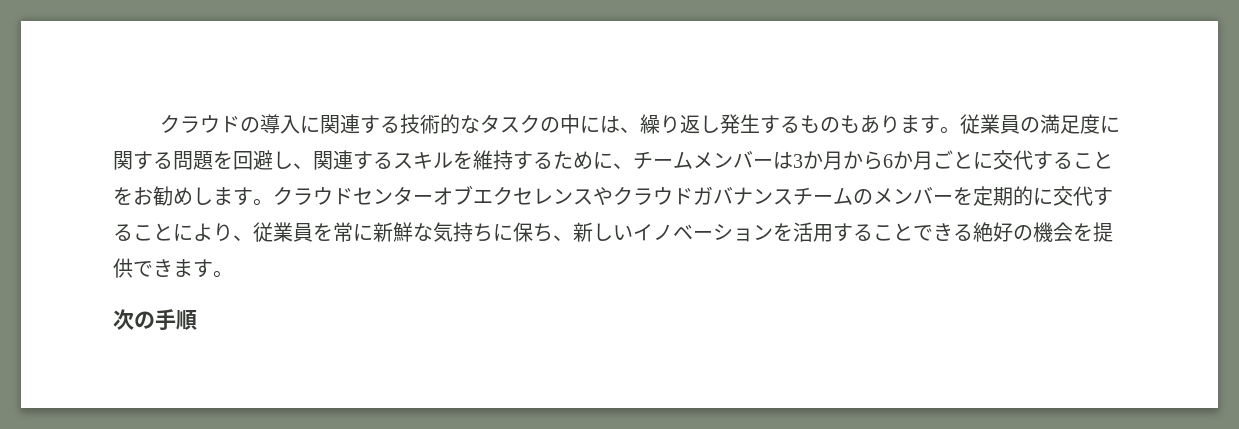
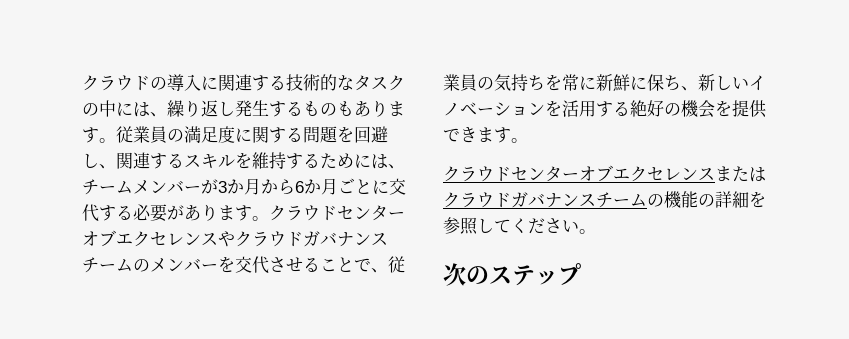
- 従業員の満足度に関する問題を回避し、関連するスキルを維持するために、チームメンバーは3か月から6か月ごとに交代することをお勧めします。
+ 従業員の満足度に関する問題を回避し、関連するスキルを維持するためには、チームメンバーが3か月から6か月ごとに交代する必要があります。
- クラウドセンターオブエクセレンスやクラウドガバナンスチームのメンバーを定期的に交代することにより、従業員を常に新鮮な気持ちに保ち、新しいイノベーションを活用することできる絶好の機会を提供できます。
+ クラウドセンターオブエクセレンスやクラウドガバナンスチームのメンバーを交代させることで、従業員の気持ちを常に新鮮に保ち、新しいイノベーションを活用する絶好の機会を提供できます。
+ クラウドセンターオブエクセレンスまたはクラウドガバナンスチームの機能の詳細を参照してください。
- 次の手順
+ 次のステップ

